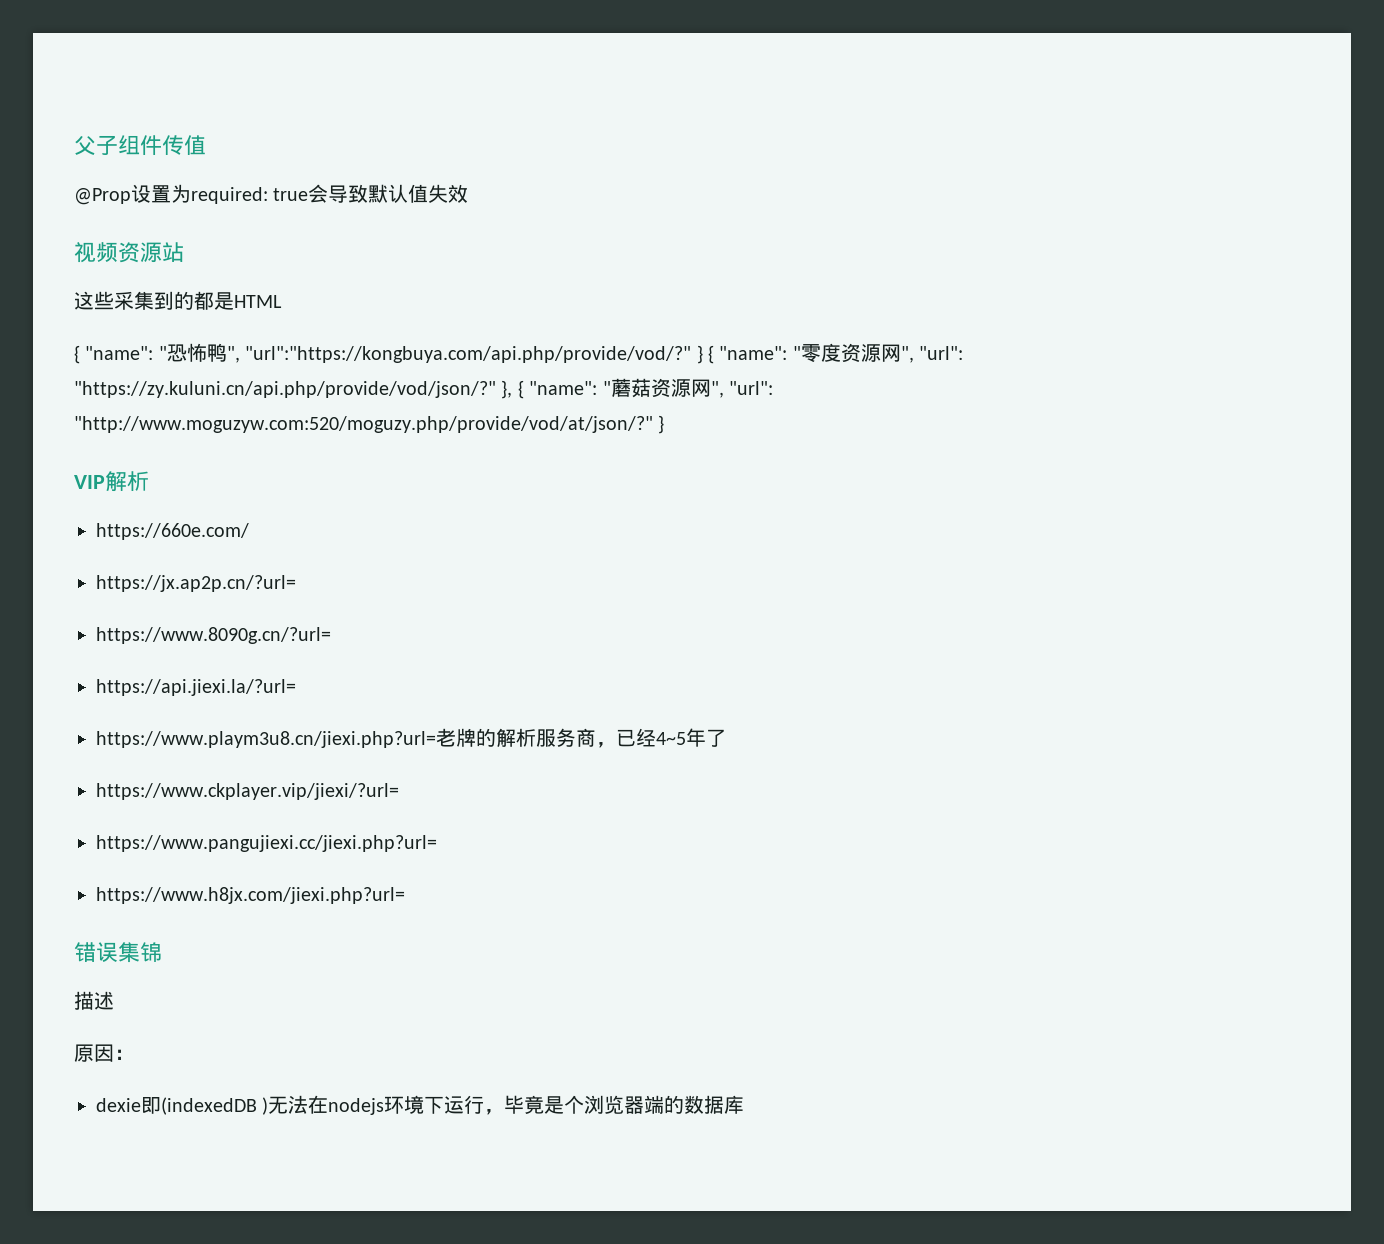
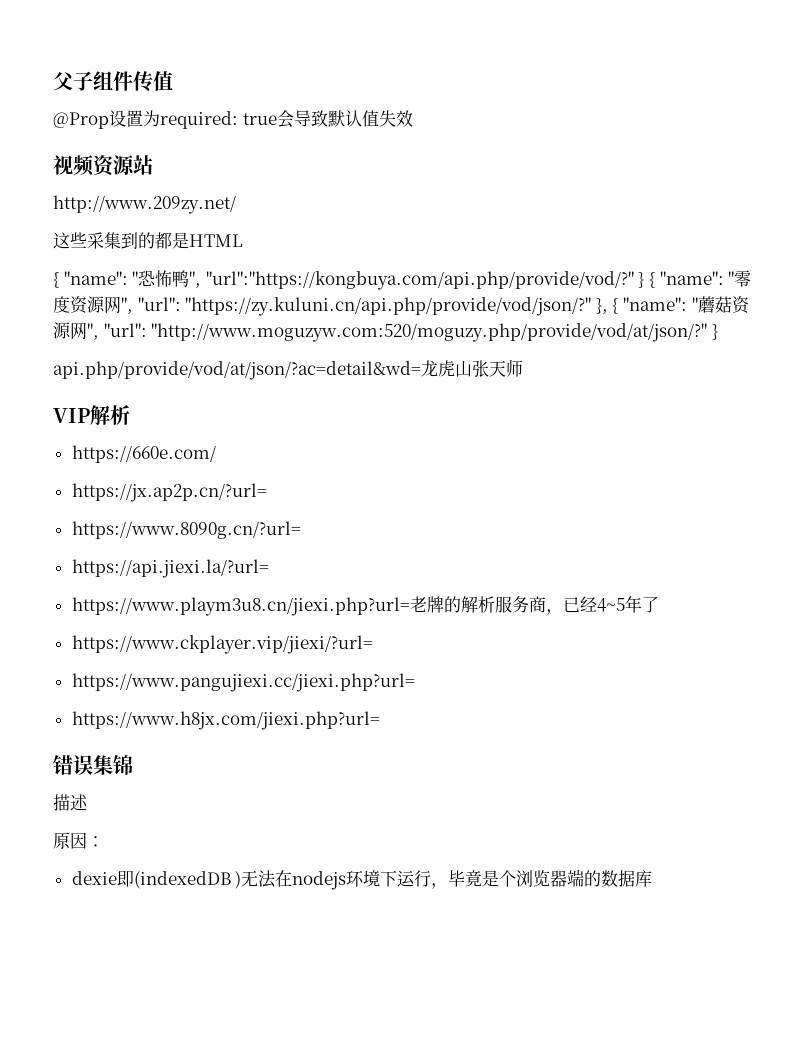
+ http://www.209zy.net/
+ api.php/provide/vod/at/json/?ac=detail&wd=龙虎山张天师

